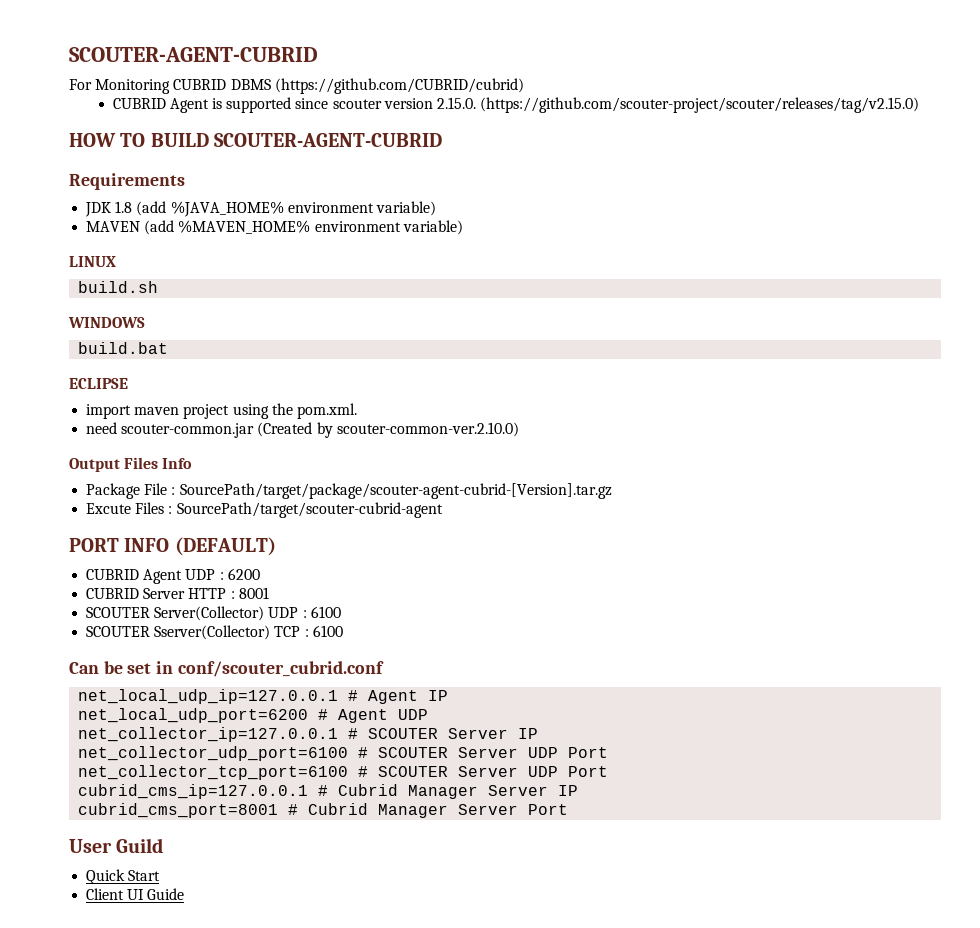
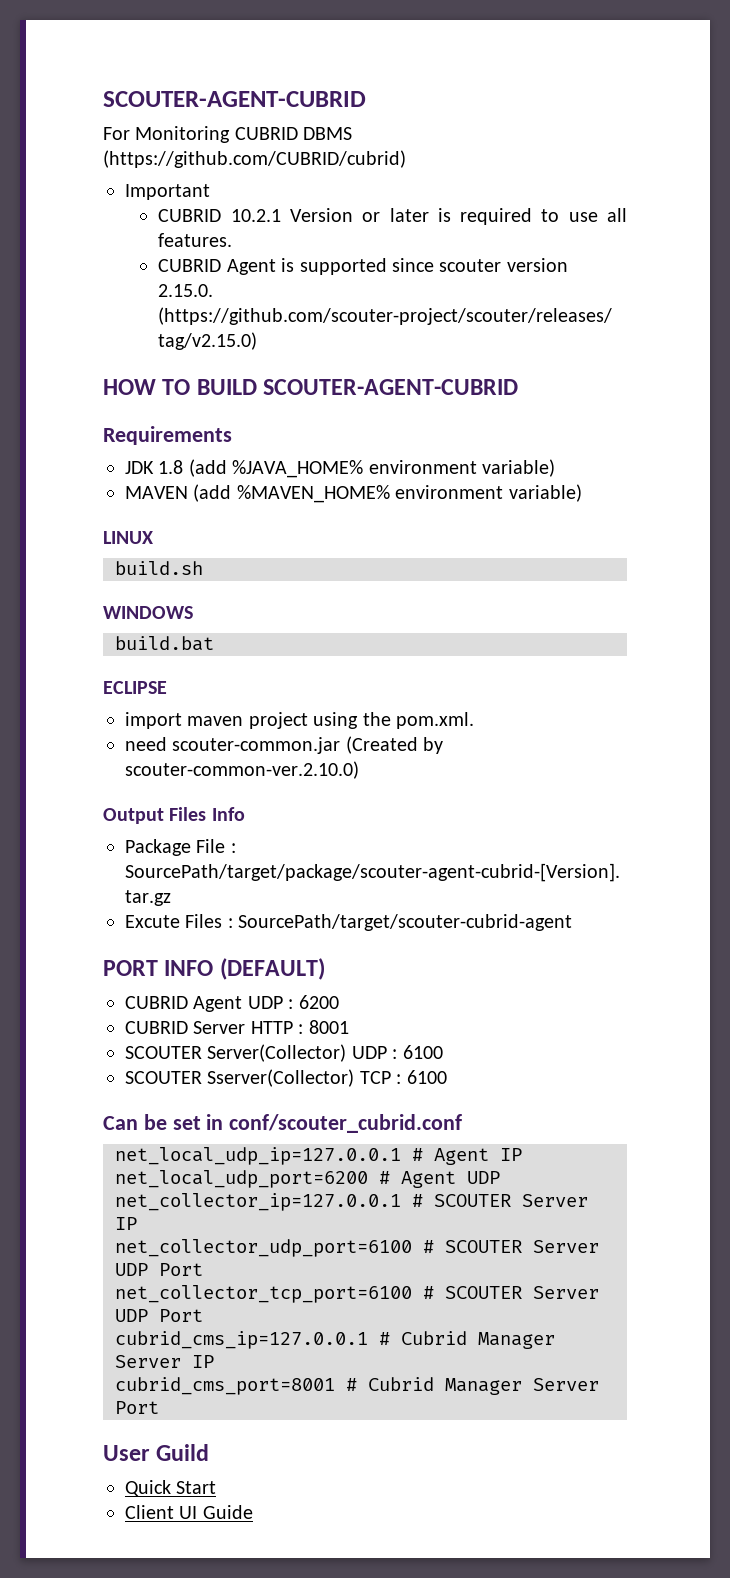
+ Important
+ CUBRID 10.2.1 Version or later is required to use all features.

